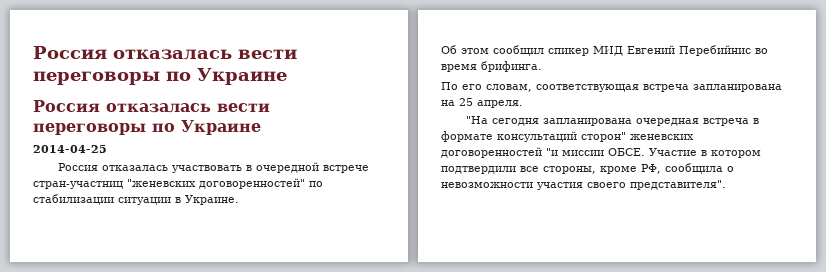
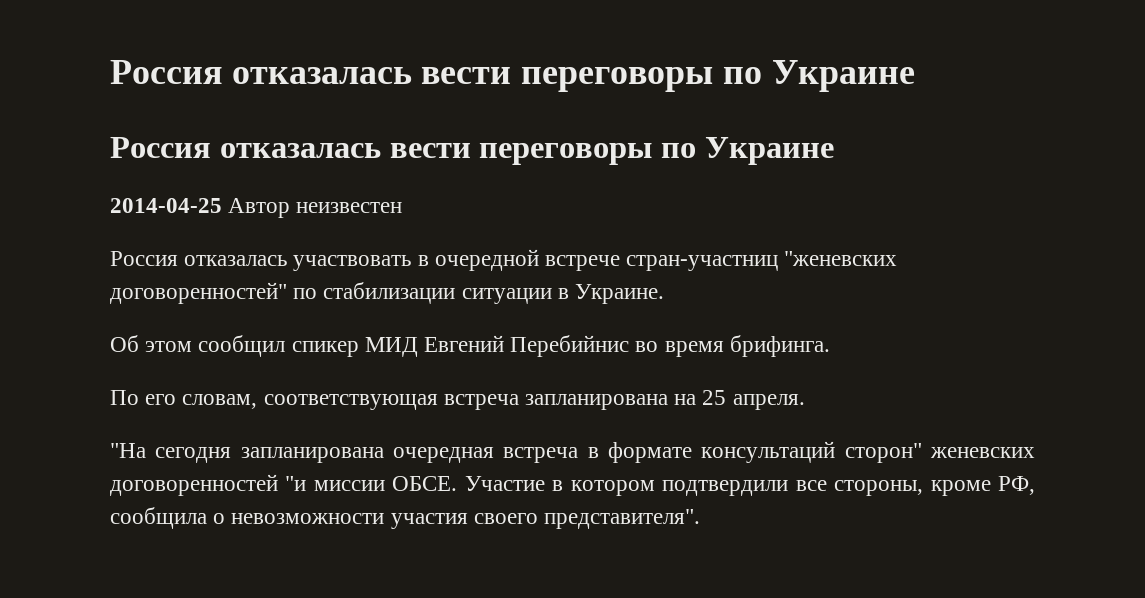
- 2014-04-25
+ 2014-04-25 Автор неизвестен

